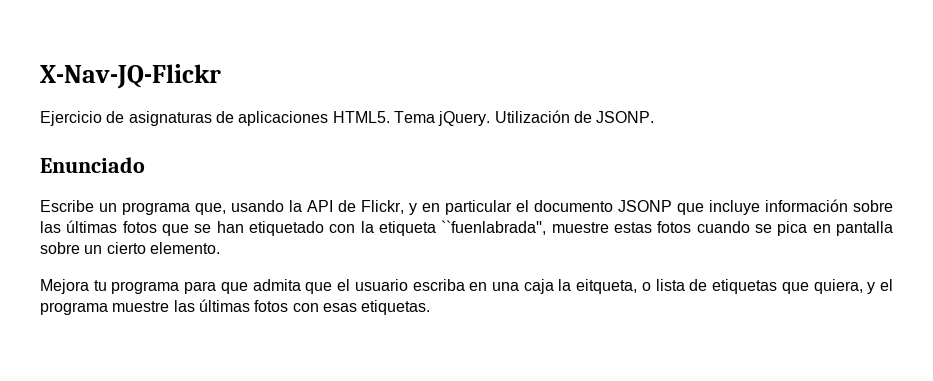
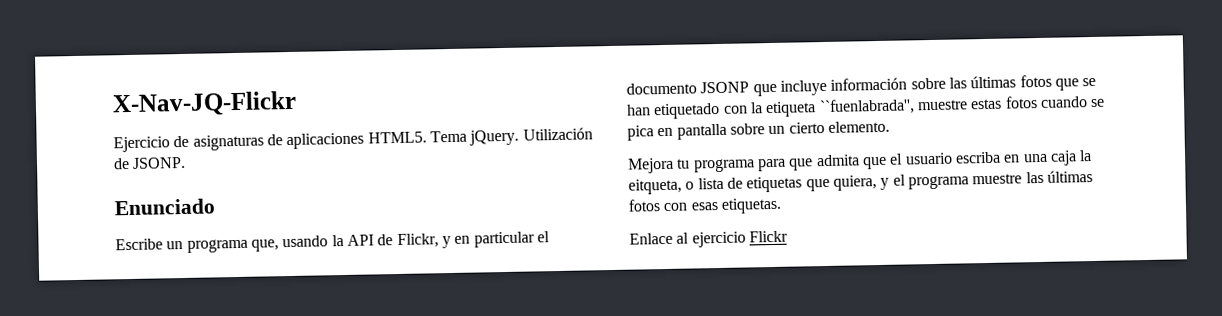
+ Enlace al ejercicio Flickr

